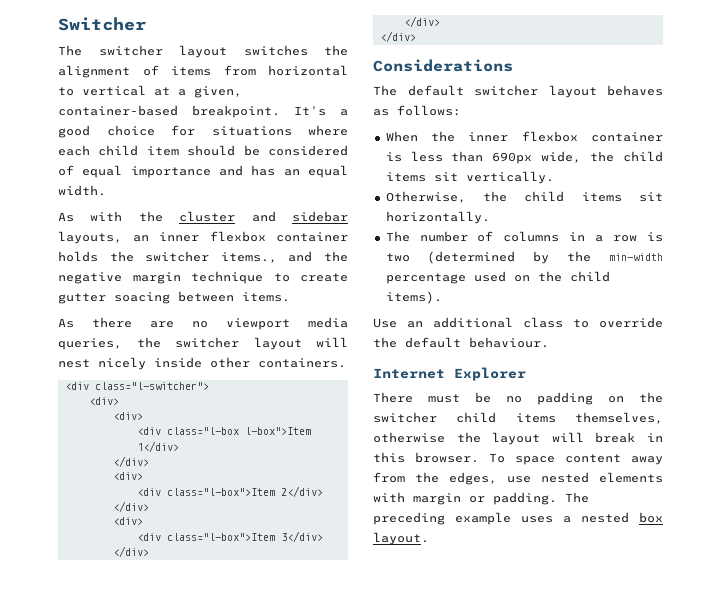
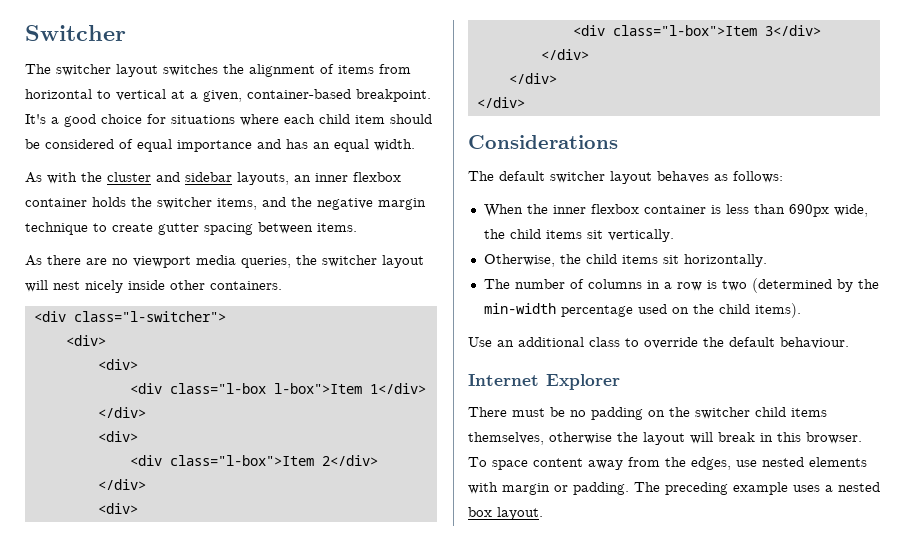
- As with the cluster and sidebar layouts, an inner flexbox container holds the switcher items., and the negative margin technique to create gutter soacing between items.
+ As with the cluster and sidebar layouts, an inner flexbox container holds the switcher items, and the negative margin technique to create gutter spacing between items.

